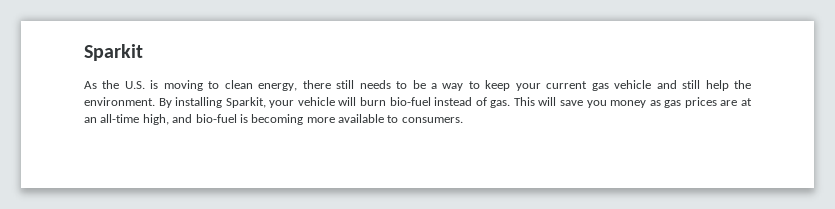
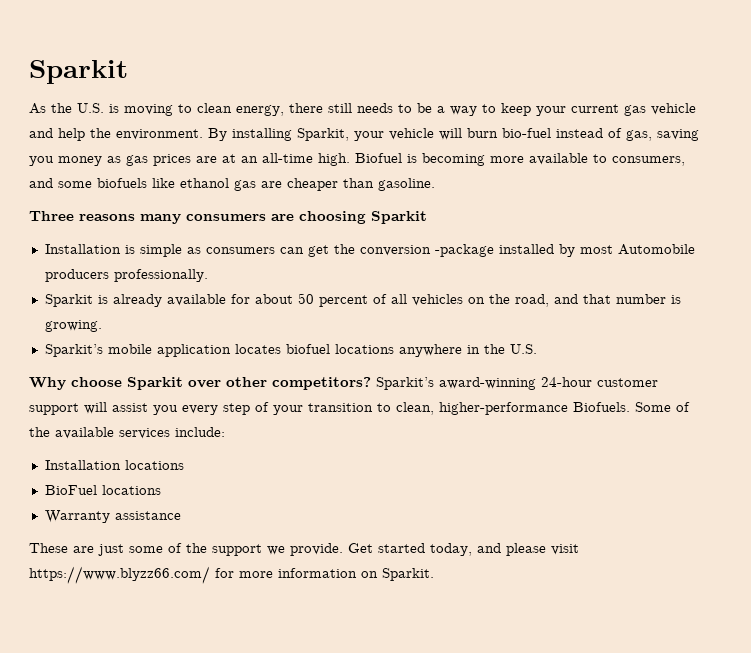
- As the U.S. is moving to clean energy, there still needs to be a way to keep your current gas vehicle and still help the environment.
+ As the U.S. is moving to clean energy, there still needs to be a way to keep your current gas vehicle and help the environment.
- By installing Sparkit, your vehicle will burn bio-fuel instead of gas. This will save you money as gas prices are at an all-time high, and bio-fuel is becoming more available to consumers.
+ By installing Sparkit, your vehicle will burn bio-fuel instead of gas, saving you money as gas prices are at an all-time high. Biofuel is becoming more available to consumers, and some biofuels like ethanol gas are cheaper than gasoline.
+ Three reasons many consumers are choosing Sparkit
+ Installation is simple as consumers can get the conversion -package installed by most Automobile producers professionally.
+ Sparkit is already available for about 50 percent of all vehicles on the road, and that number is growing.
+ Sparkit’s mobile application locates biofuel locations anywhere in the U.S.
+ Why choose Sparkit over other competitors? Sparkit’s award-winning 24-hour customer support will assist you every step of your transition to clean, higher-performance Biofuels. Some of the available services include:
+ Installation locations
+ BioFuel locations
+ Warranty assistance
+ These are just some of the support we provide. Get started today, and please visit https://www.blyzz66.com/ for more information on Sparkit.

